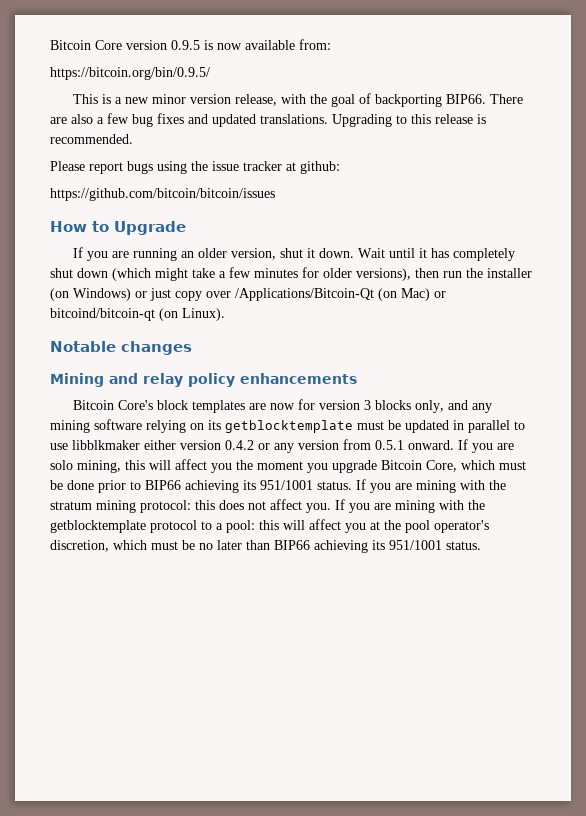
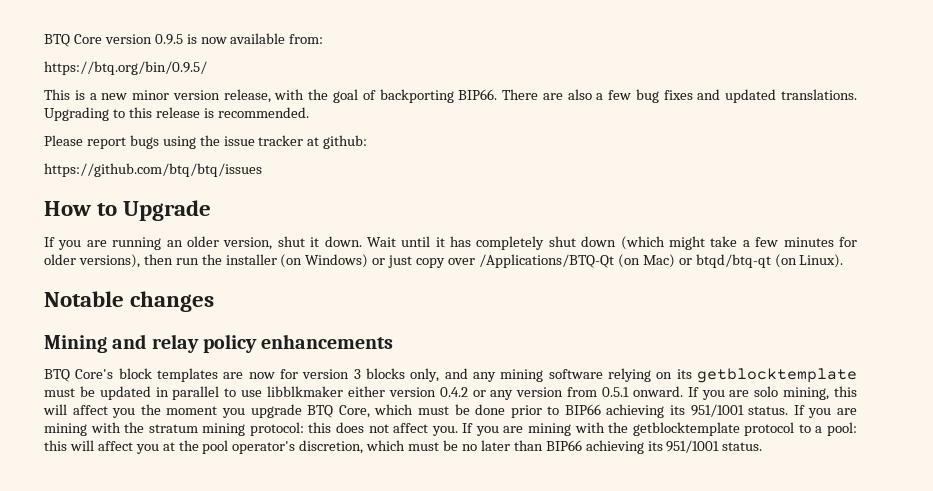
- Bitcoin Core version 0.9.5 is now available from:
+ BTQ Core version 0.9.5 is now available from:
- https://bitcoin.org/bin/0.9.5/
+ https://btq.org/bin/0.9.5/
- https://github.com/bitcoin/bitcoin/issues
+ https://github.com/btq/btq/issues
- Wait until it has completely shut down (which might take a few minutes for older versions), then run the installer (on Windows) or just copy over /Applications/Bitcoin-Qt (on Mac) or bitcoind/bitcoin-qt (on Linux).
+ Wait until it has completely shut down (which might take a few minutes for older versions), then run the installer (on Windows) or just copy over /Applications/BTQ-Qt (on Mac) or btqd/btq-qt (on Linux).
- Bitcoin Core's block templates are now for version 3 blocks only, and any mining software relying on its getblocktemplate must be updated in parallel to use libblkmaker either version 0.4.2 or any version from 0.5.1 onward.
+ BTQ Core's block templates are now for version 3 blocks only, and any mining software relying on its getblocktemplate must be updated in parallel to use libblkmaker either version 0.4.2 or any version from 0.5.1 onward.
- If you are solo mining, this will affect you the moment you upgrade Bitcoin Core, which must be done prior to BIP66 achieving its 951/1001 status.
+ If you are solo mining, this will affect you the moment you upgrade BTQ Core, which must be done prior to BIP66 achieving its 951/1001 status.

